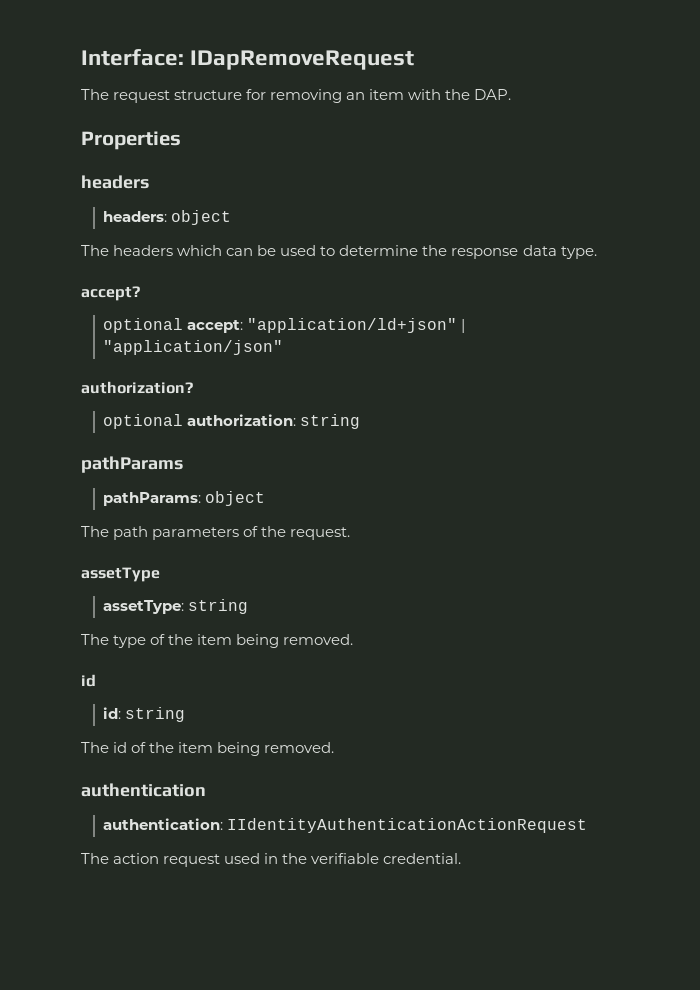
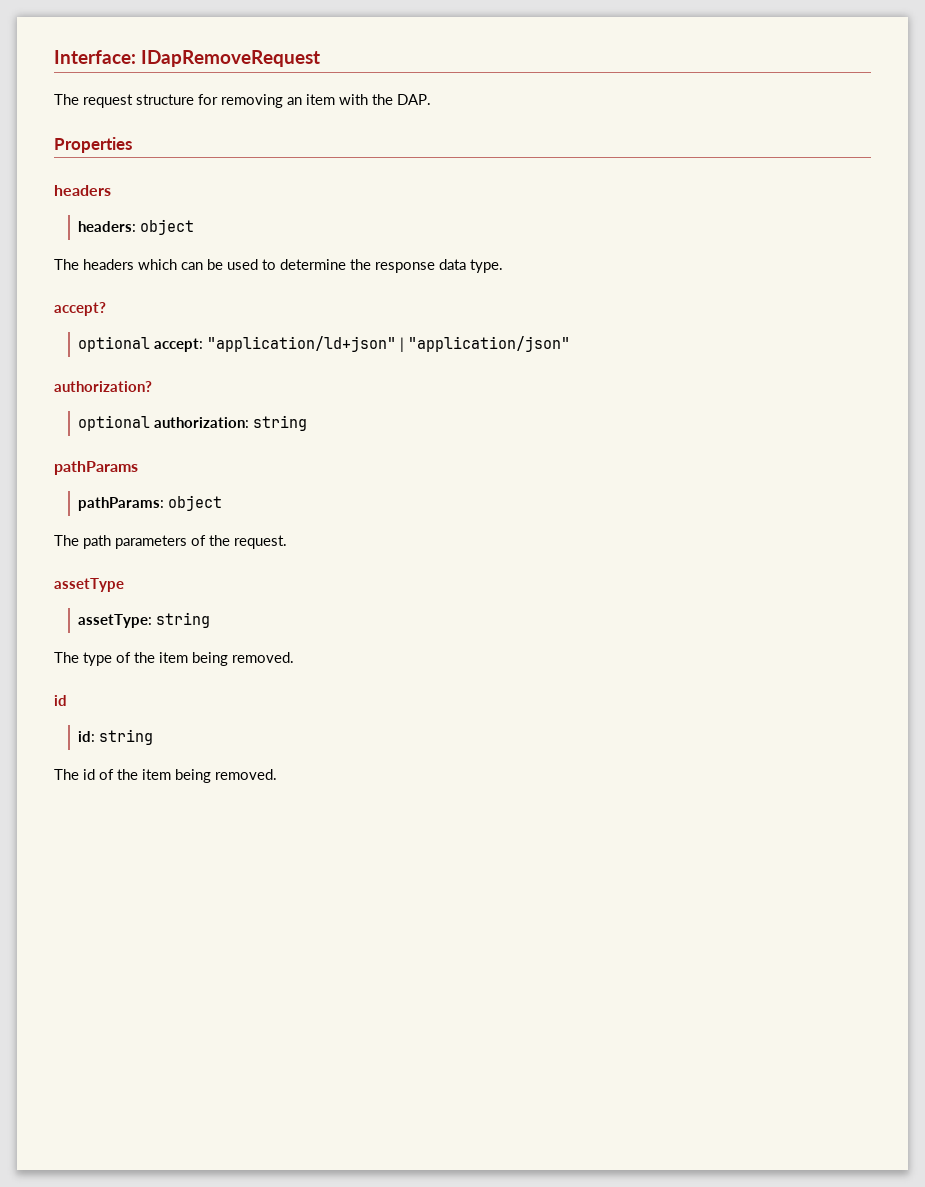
- authentication
- authentication: IIdentityAuthenticationActionRequest
- The action request used in the verifiable credential.

